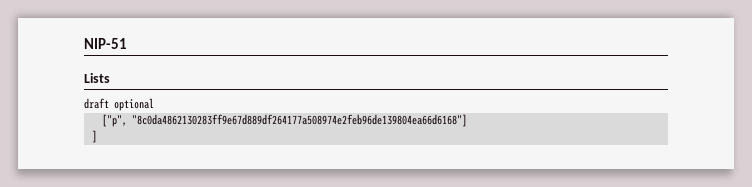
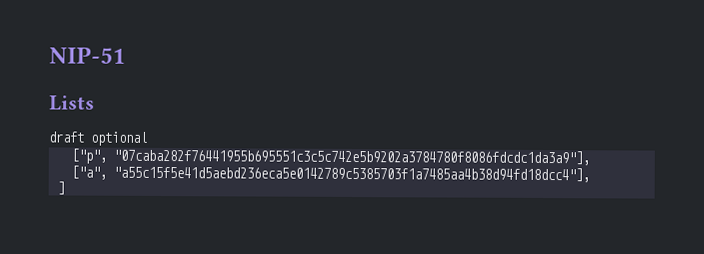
- ["p", "8c0da4862130283ff9e67d889df264177a508974e2feb96de139804ea66d6168"]
+ ["p", "07caba282f76441955b695551c3c5c742e5b9202a3784780f8086fdcdc1da3a9"],
+ ["a", "a55c15f5e41d5aebd236eca5e0142789c5385703f1a7485aa4b38d94fd18dcc4"],

